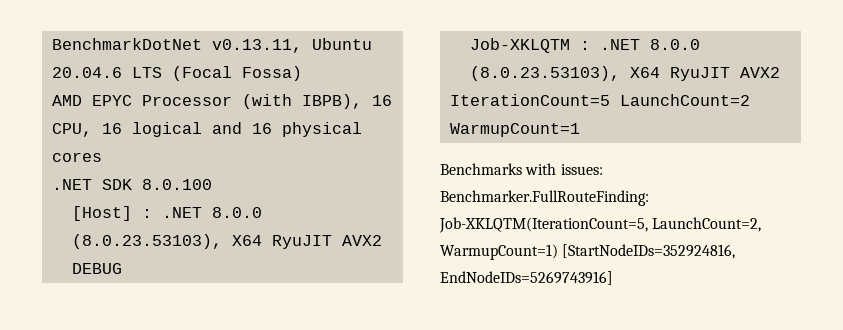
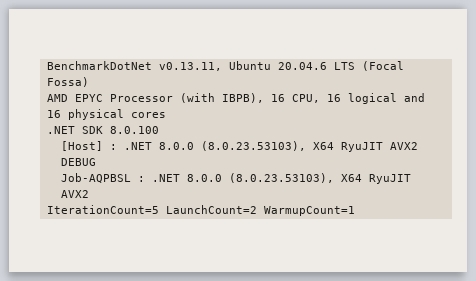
- Job-XKLQTM : .NET 8.0.0 (8.0.23.53103), X64 RyuJIT AVX2
+ Job-AQPBSL : .NET 8.0.0 (8.0.23.53103), X64 RyuJIT AVX2
- Benchmarks with issues: Benchmarker.FullRouteFinding: Job-XKLQTM(IterationCount=5, LaunchCount=2, WarmupCount=1) [StartNodeIDs=352924816, EndNodeIDs=5269743916]

